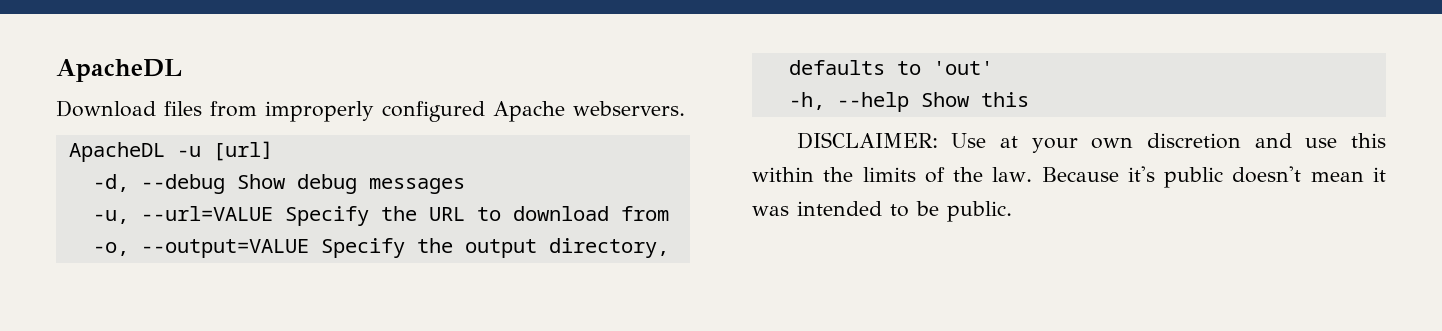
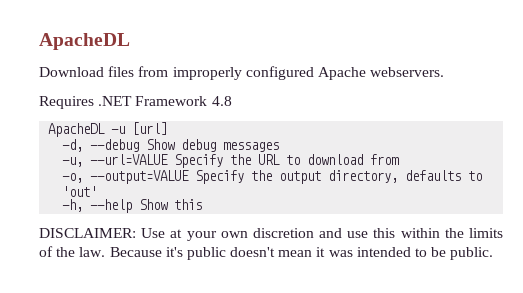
+ Requires .NET Framework 4.8

